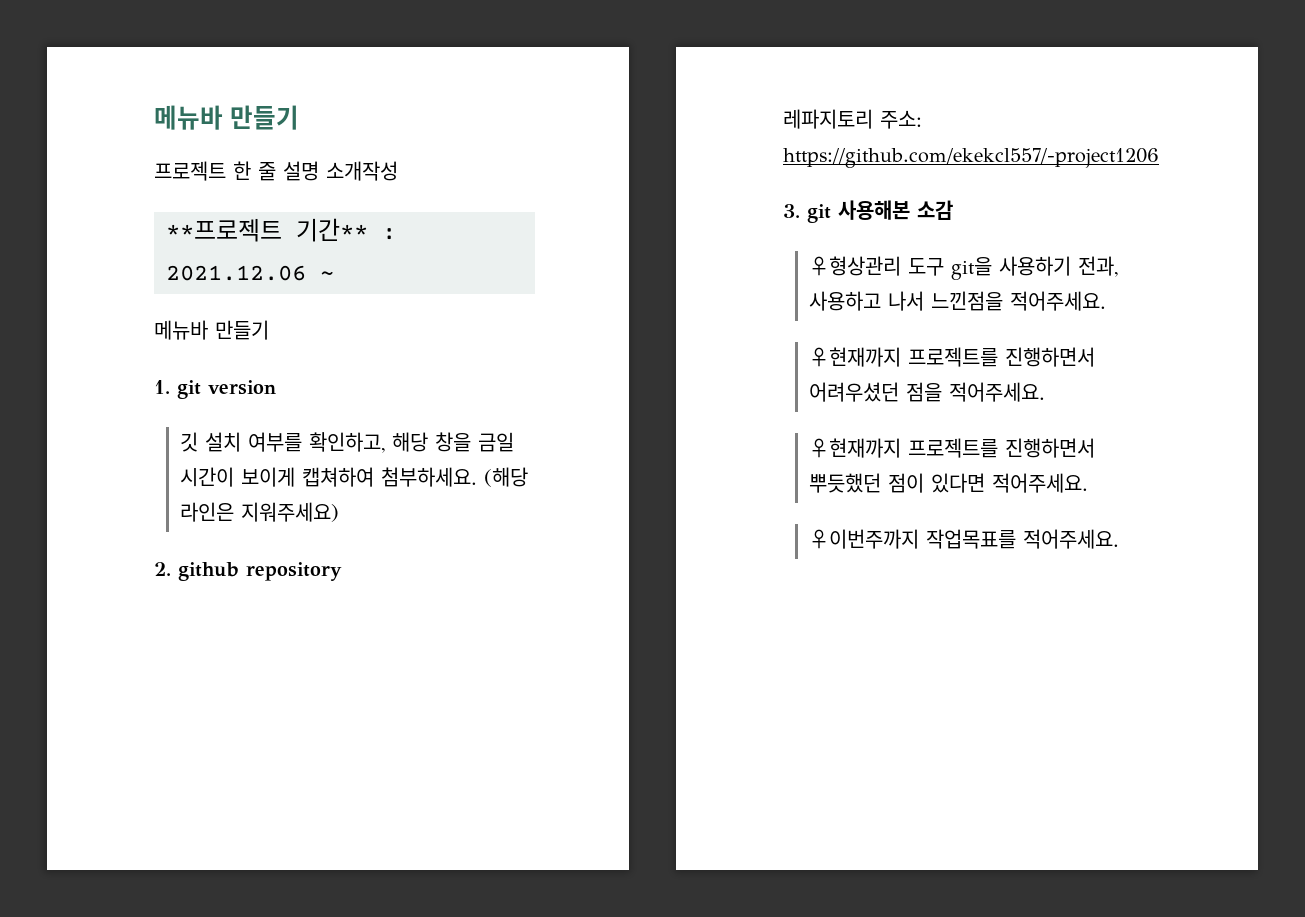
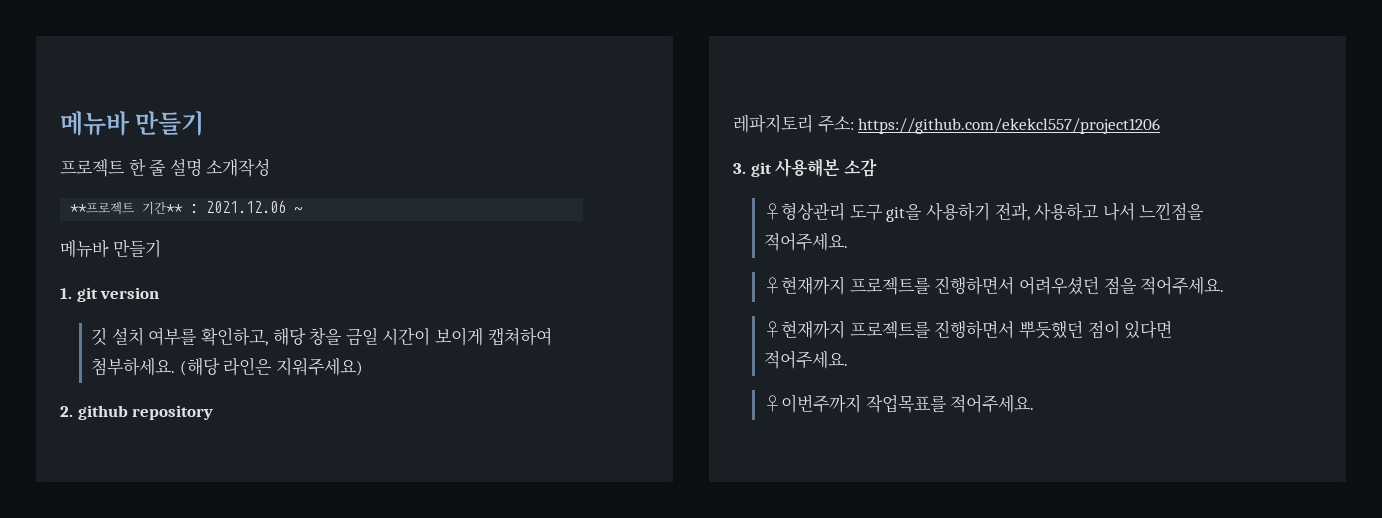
- 레파지토리 주소: https://github.com/ekekcl557/-project1206
+ 레파지토리 주소: https://github.com/ekekcl557/project1206

